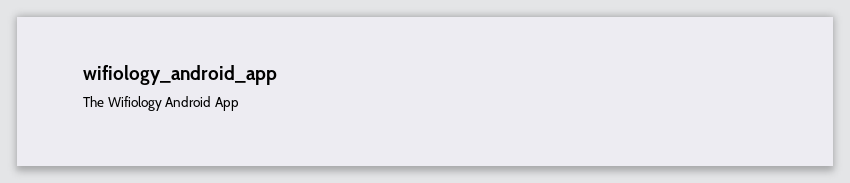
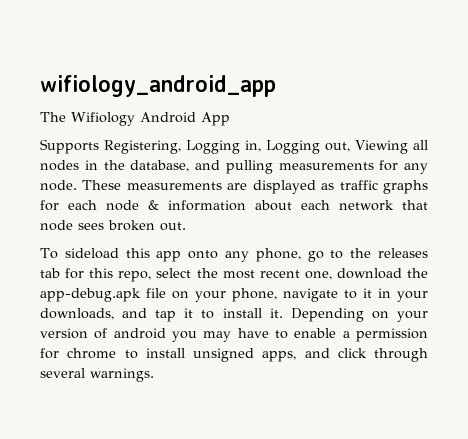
+ Supports Registering, Logging in, Logging out, Viewing all nodes in the database, and pulling measurements for any node. These measurements are displayed as traffic graphs for each node & information about each network that node sees broken out.
+ To sideload this app onto any phone, go to the releases tab for this repo, select the most recent one, download the app-debug.apk file on your phone, navigate to it in your downloads, and tap it to install it. Depending on your version of android you may have to enable a permission for chrome to install unsigned apps, and click through several warnings.

